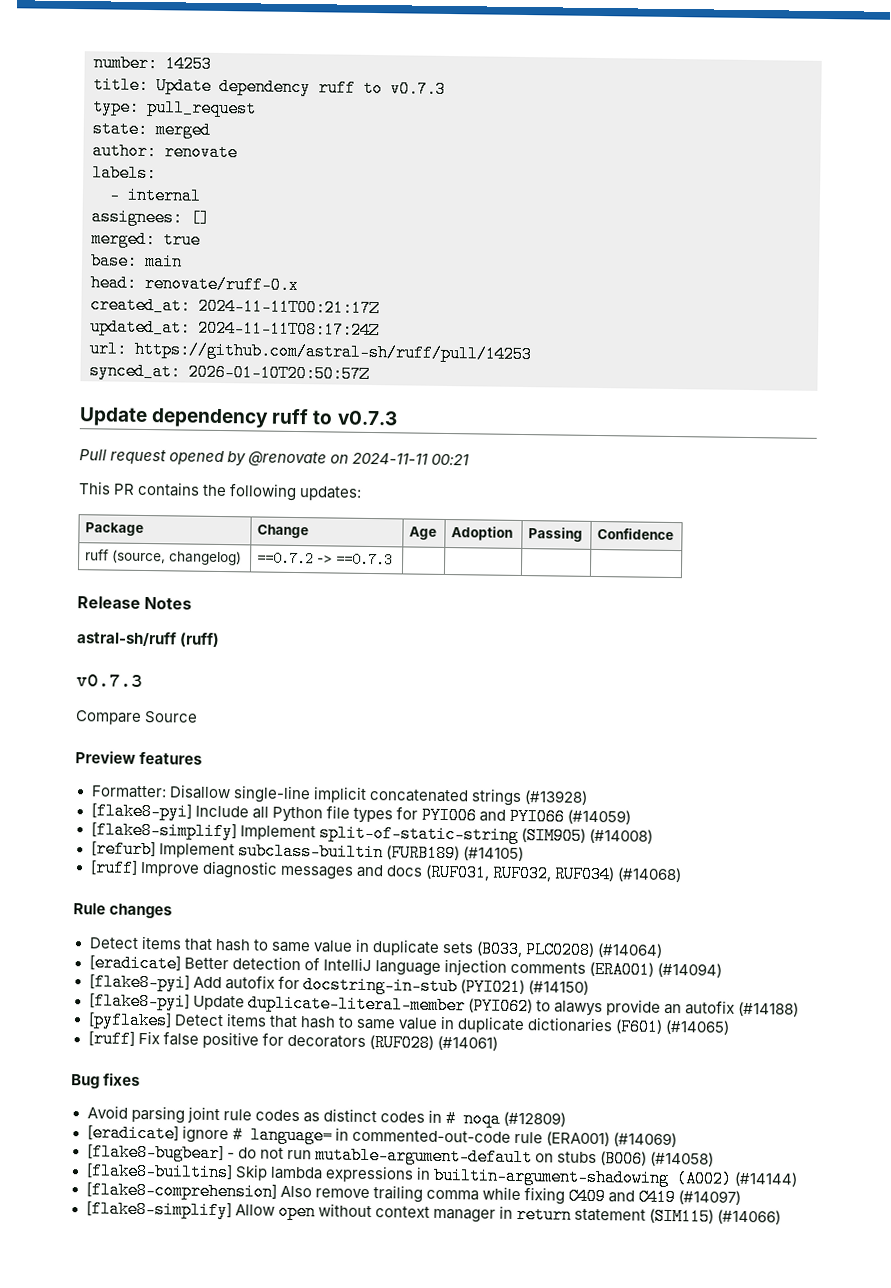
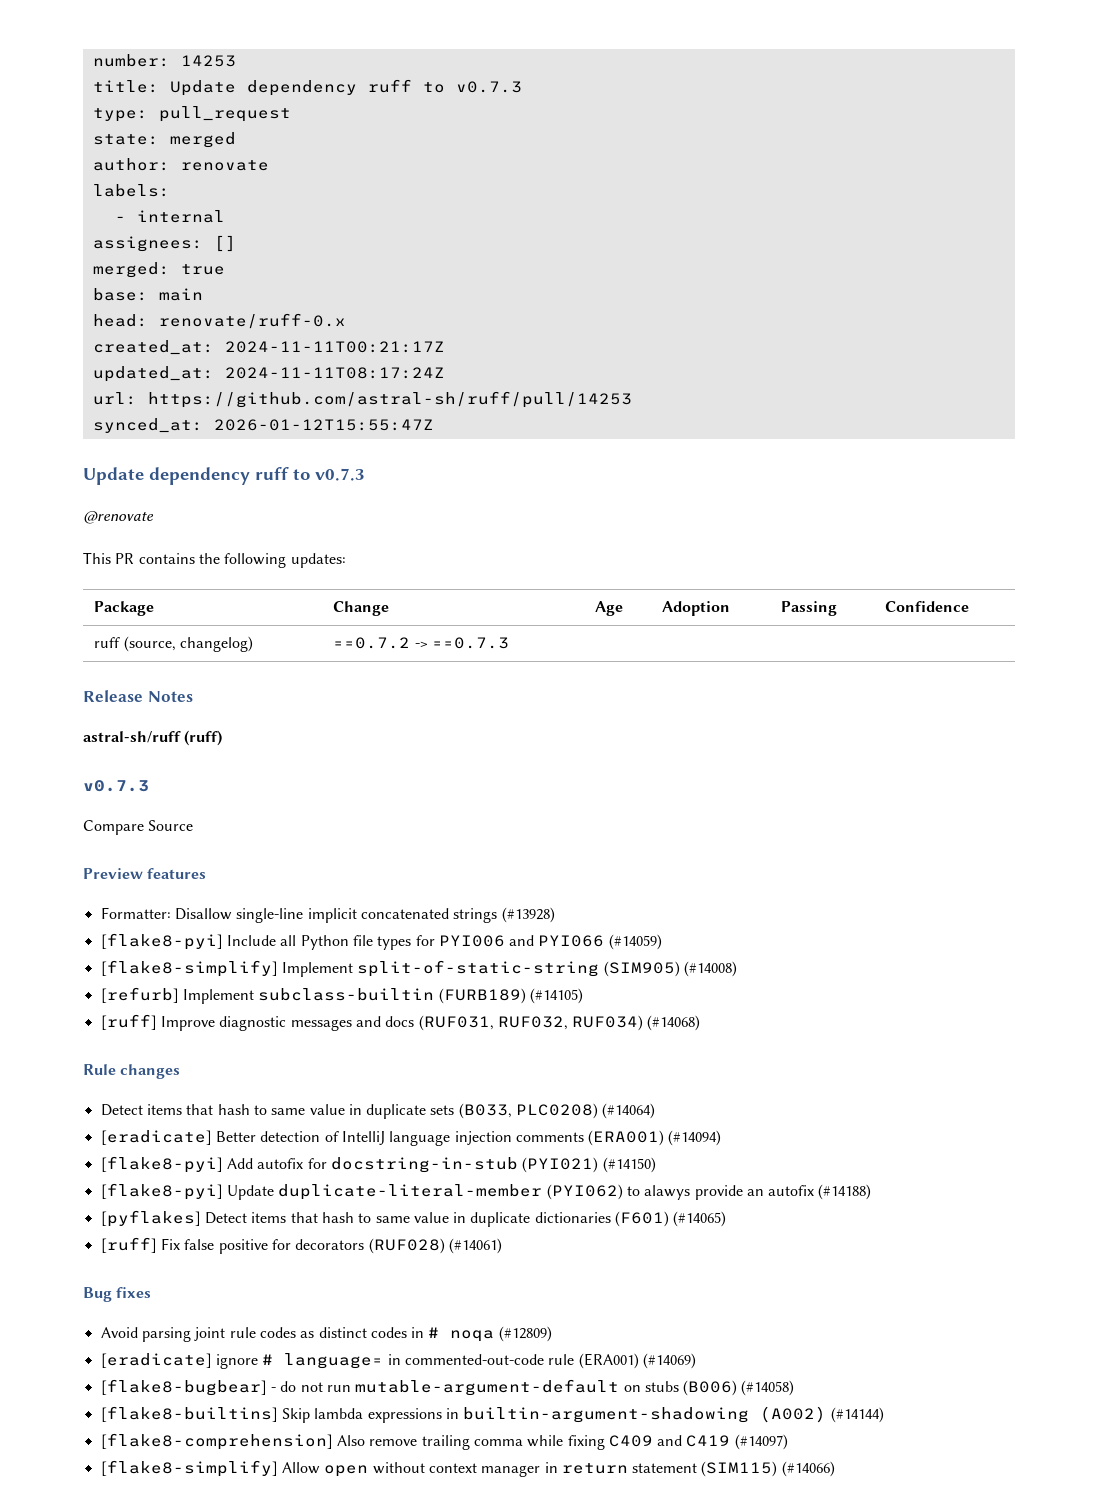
- synced_at: 2026-01-10T20:50:57Z
+ synced_at: 2026-01-12T15:55:47Z
  Update dependency ruff to v0.7.3
- Pull request opened by @renovate on 2024-11-11 00:21
+ @renovate

